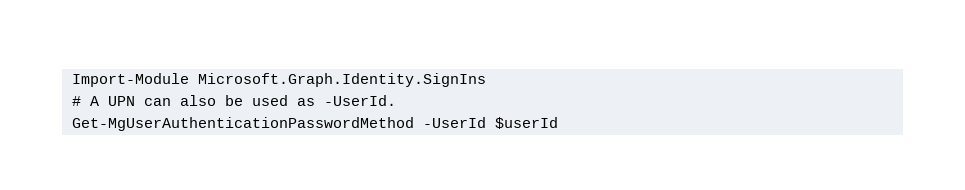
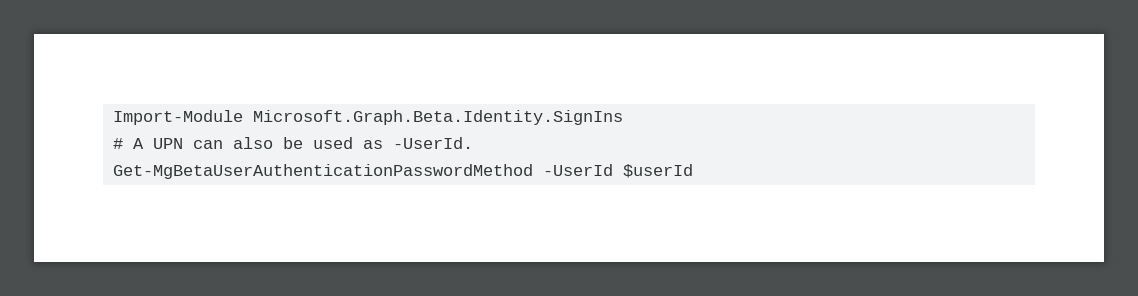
- Import-Module Microsoft.Graph.Identity.SignIns
+ Import-Module Microsoft.Graph.Beta.Identity.SignIns
- Get-MgUserAuthenticationPasswordMethod -UserId $userId
+ Get-MgBetaUserAuthenticationPasswordMethod -UserId $userId

